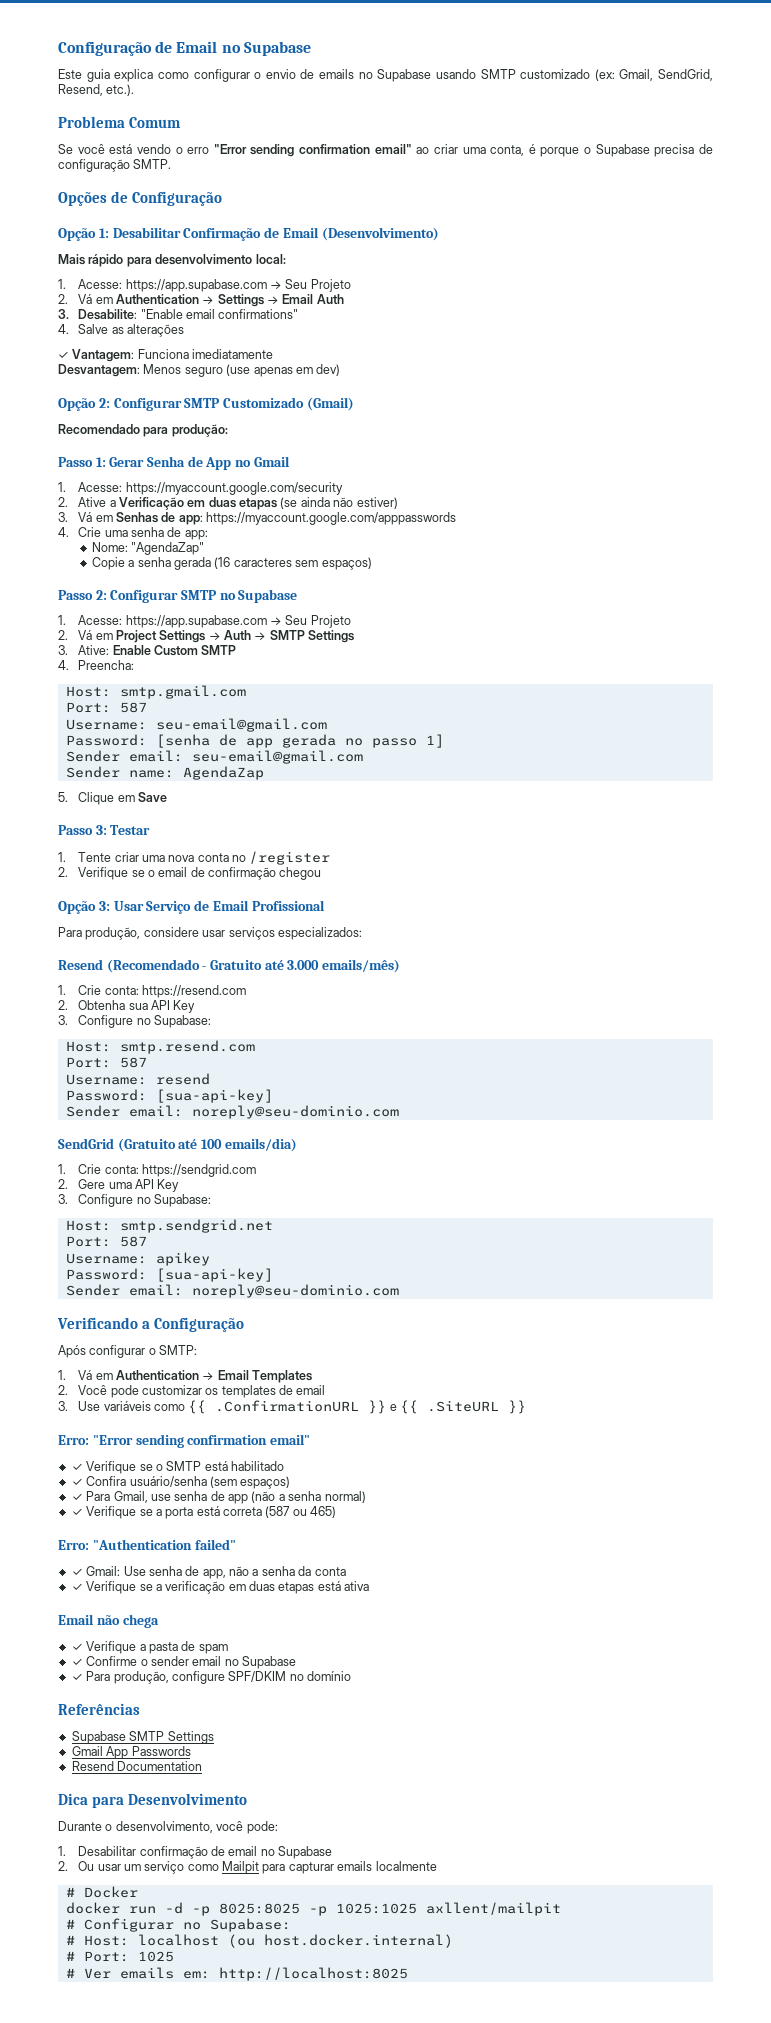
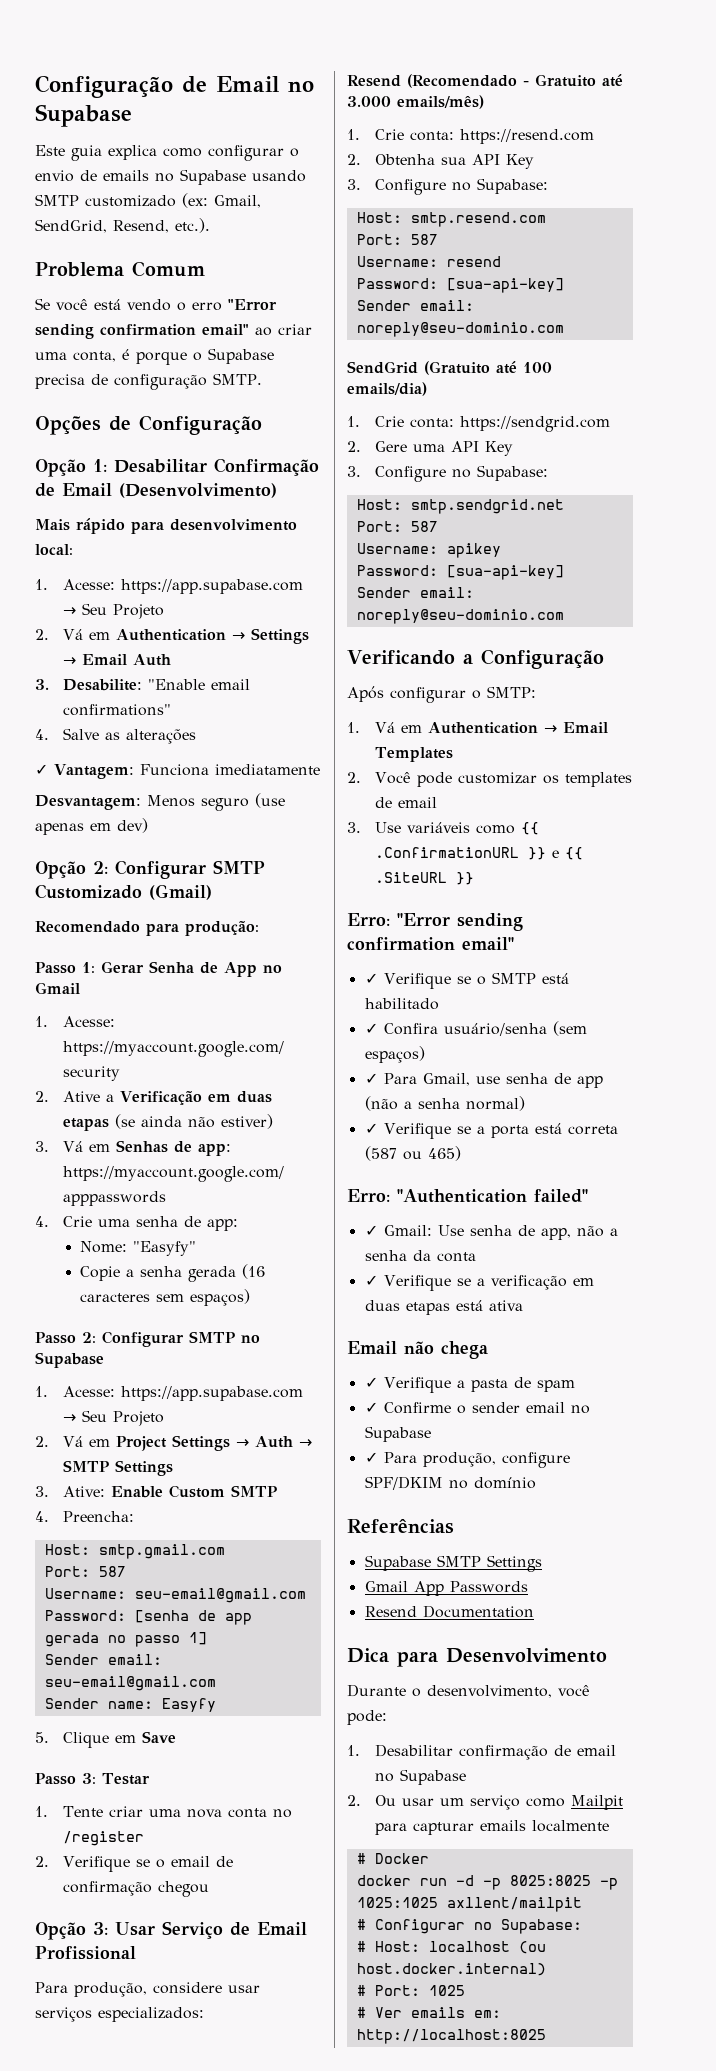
- Nome: "AgendaZap"
+ Nome: "Easyfy"
- Sender name: AgendaZap
+ Sender name: Easyfy

